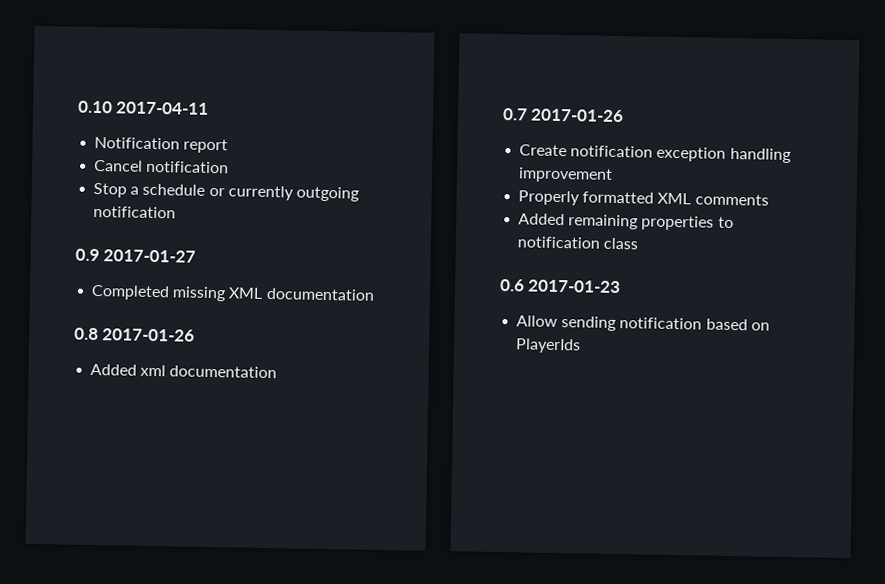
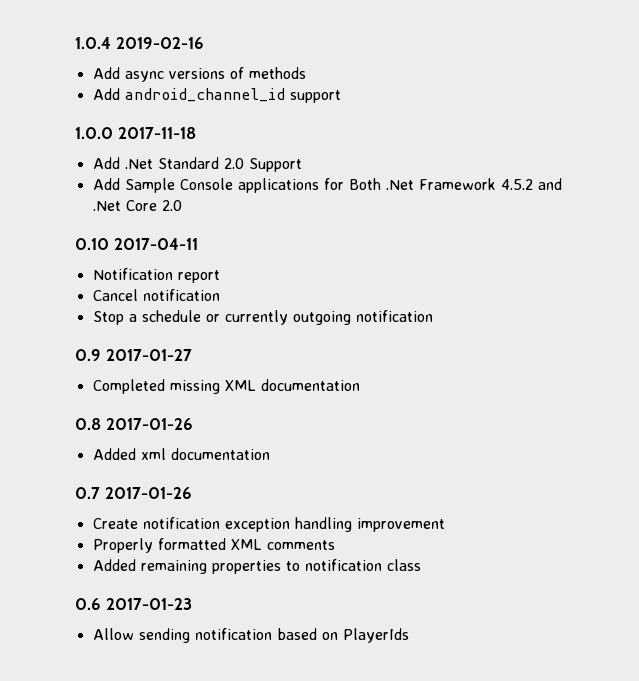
+ 1.0.4 2019-02-16
+ Add async versions of methods
+ Add android_channel_id support
+ 1.0.0 2017-11-18
+ Add .Net Standard 2.0 Support
+ Add Sample Console applications for Both .Net Framework 4.5.2 and .Net Core 2.0

